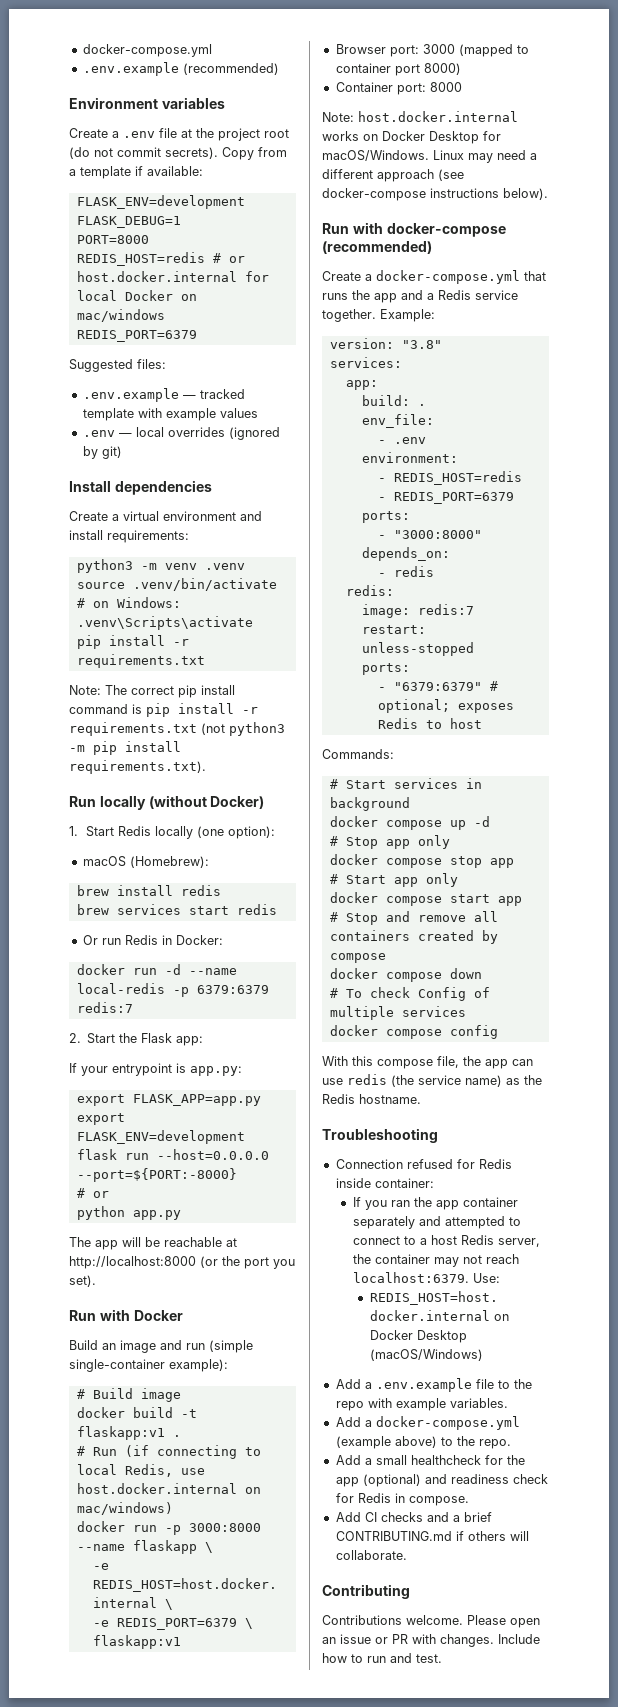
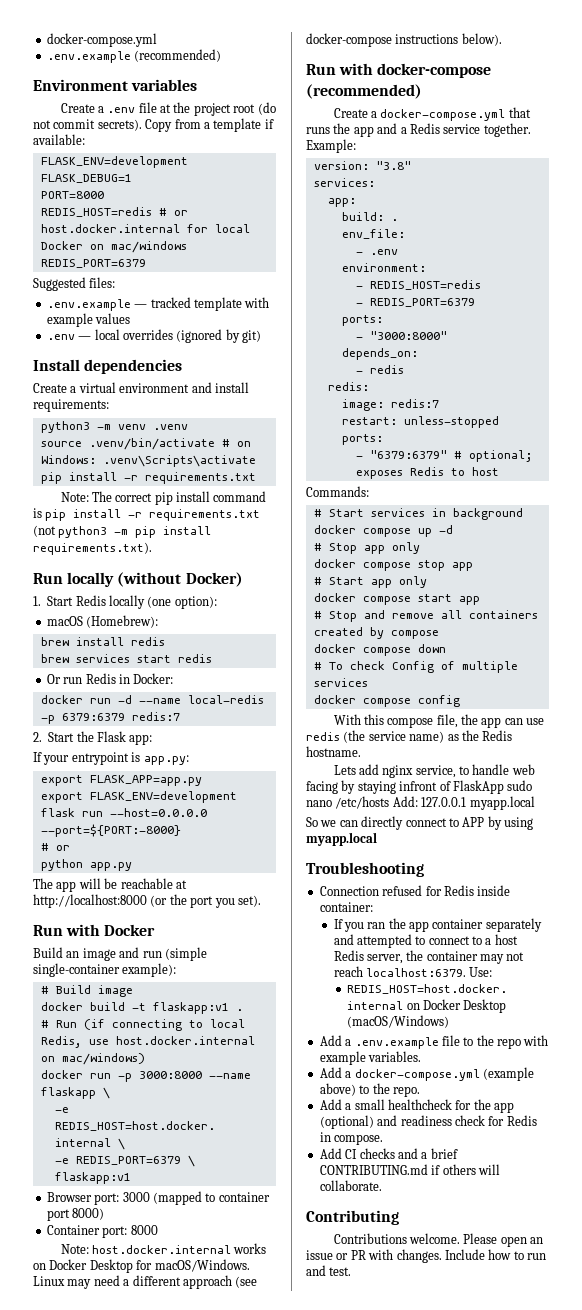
+ Lets add nginx service, to handle web facing by staying infront of FlaskApp sudo nano /etc/hosts Add: 127.0.0.1 myapp.local
+ So we can directly connect to APP by using myapp.local

